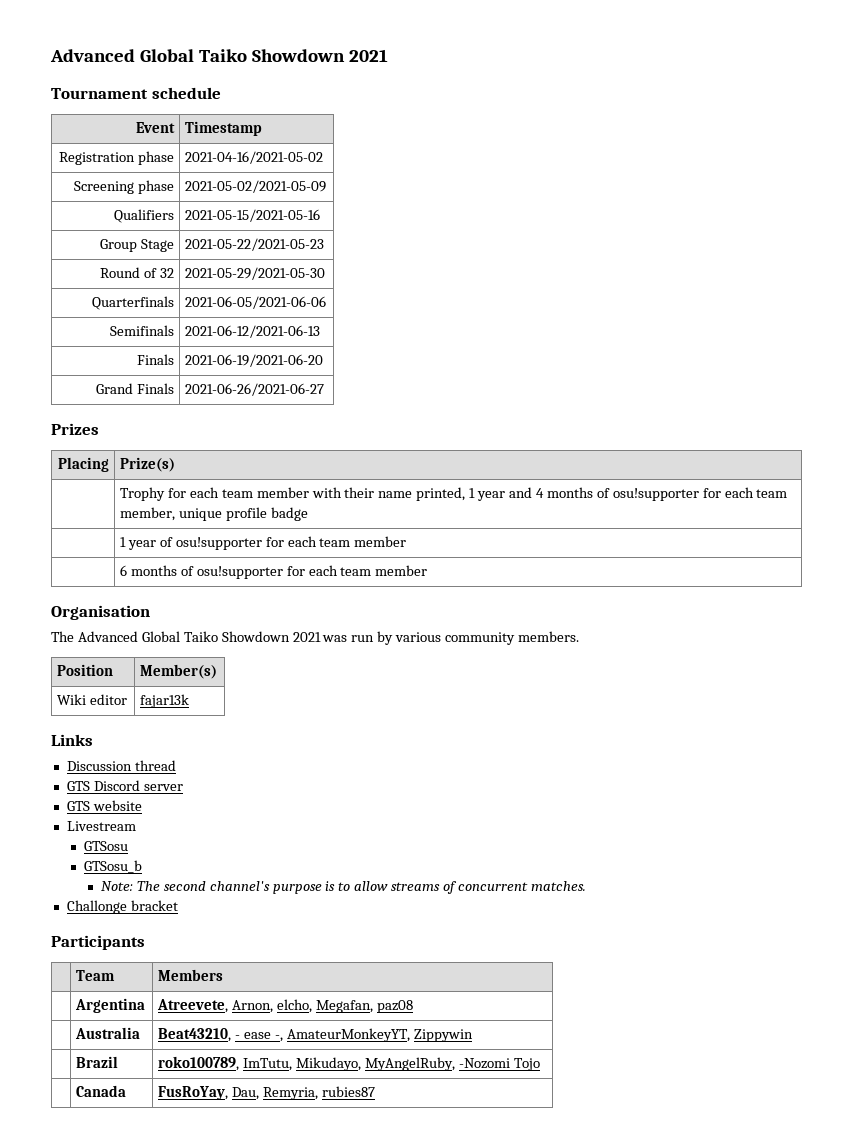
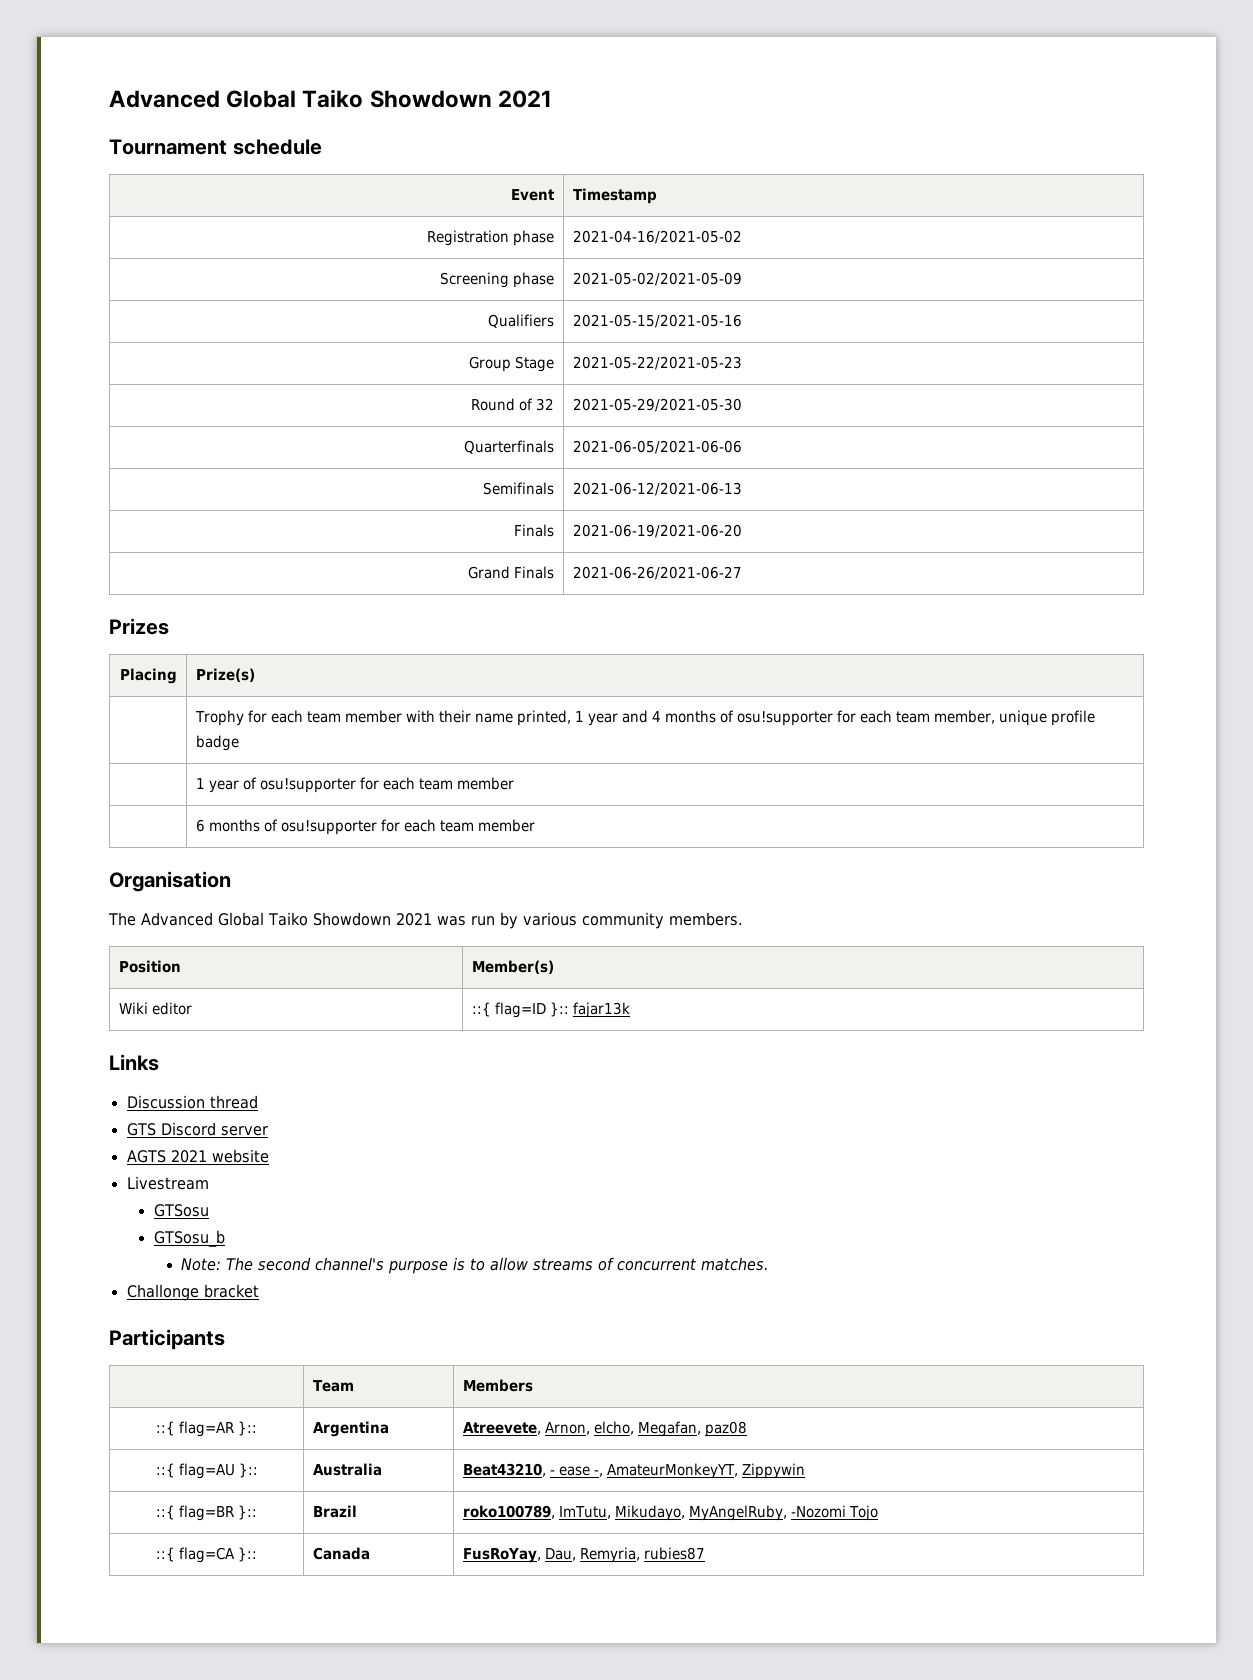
- Wiki editor | fajar13k
+ Wiki editor | ::{ flag=ID }:: fajar13k
- GTS website
+ AGTS 2021 website
- | Argentina | Atreevete, Arnon, elcho, Megafan, paz08
+ ::{ flag=AR }:: | Argentina | Atreevete, Arnon, elcho, Megafan, paz08
- | Australia | Beat43210, - ease -, AmateurMonkeyYT, Zippywin
+ ::{ flag=AU }:: | Australia | Beat43210, - ease -, AmateurMonkeyYT, Zippywin
- | Brazil | roko100789, ImTutu, Mikudayo, MyAngelRuby, -Nozomi Tojo
+ ::{ flag=BR }:: | Brazil | roko100789, ImTutu, Mikudayo, MyAngelRuby, -Nozomi Tojo
- | Canada | FusRoYay, Dau, Remyria, rubies87
+ ::{ flag=CA }:: | Canada | FusRoYay, Dau, Remyria, rubies87

